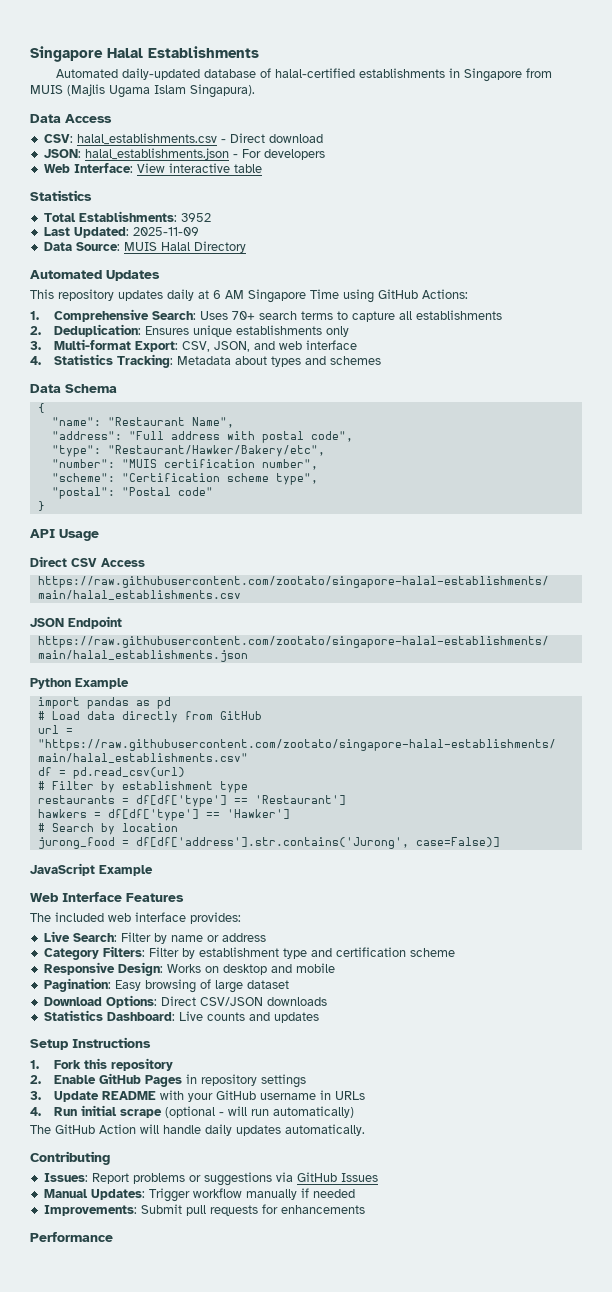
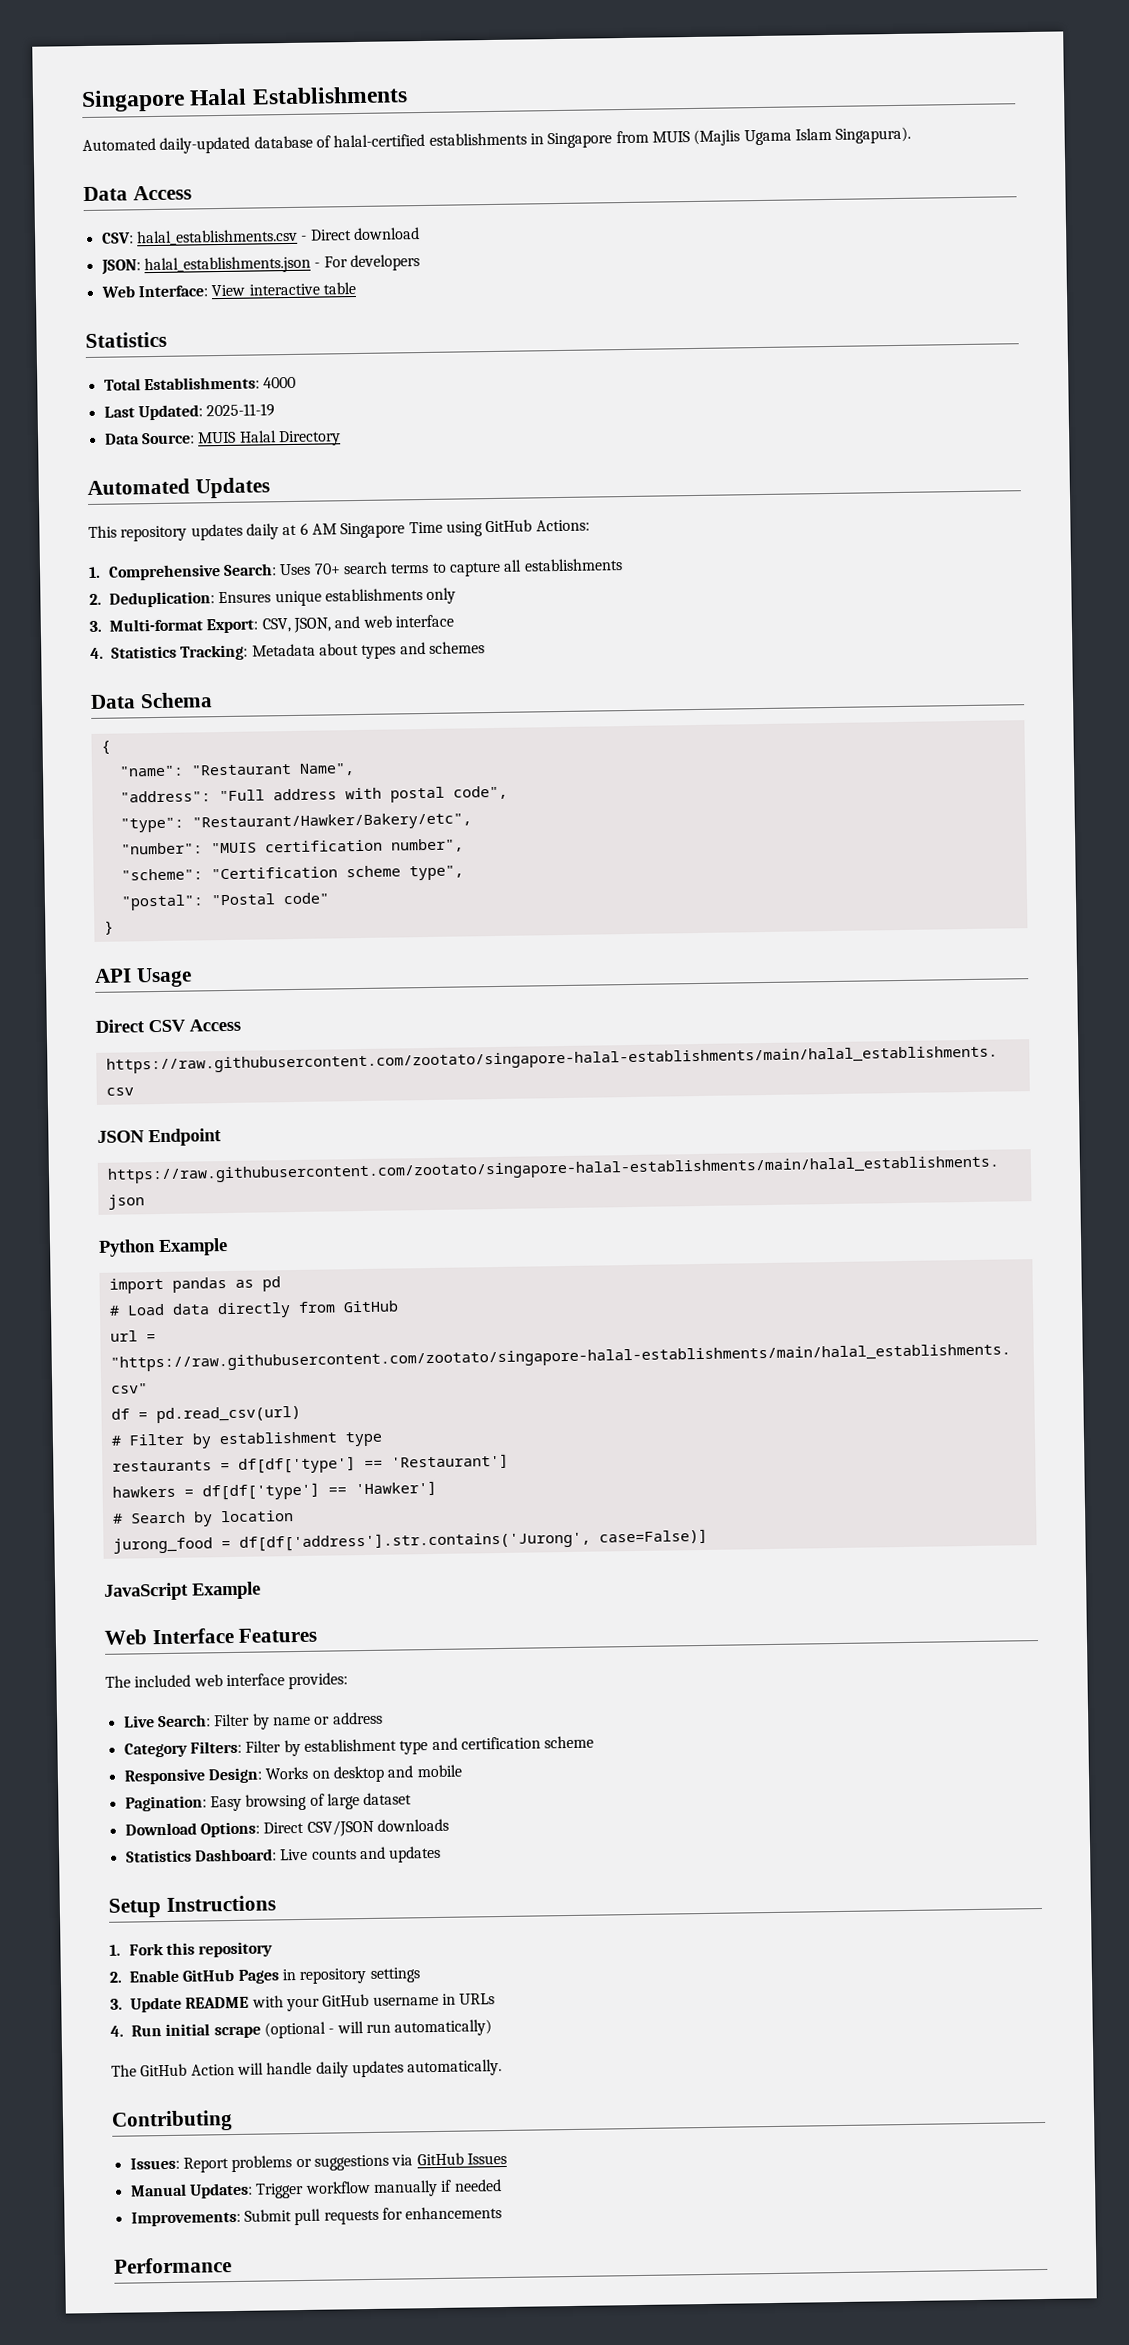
- Total Establishments: 3952
+ Total Establishments: 4000
- Last Updated: 2025-11-09
+ Last Updated: 2025-11-19

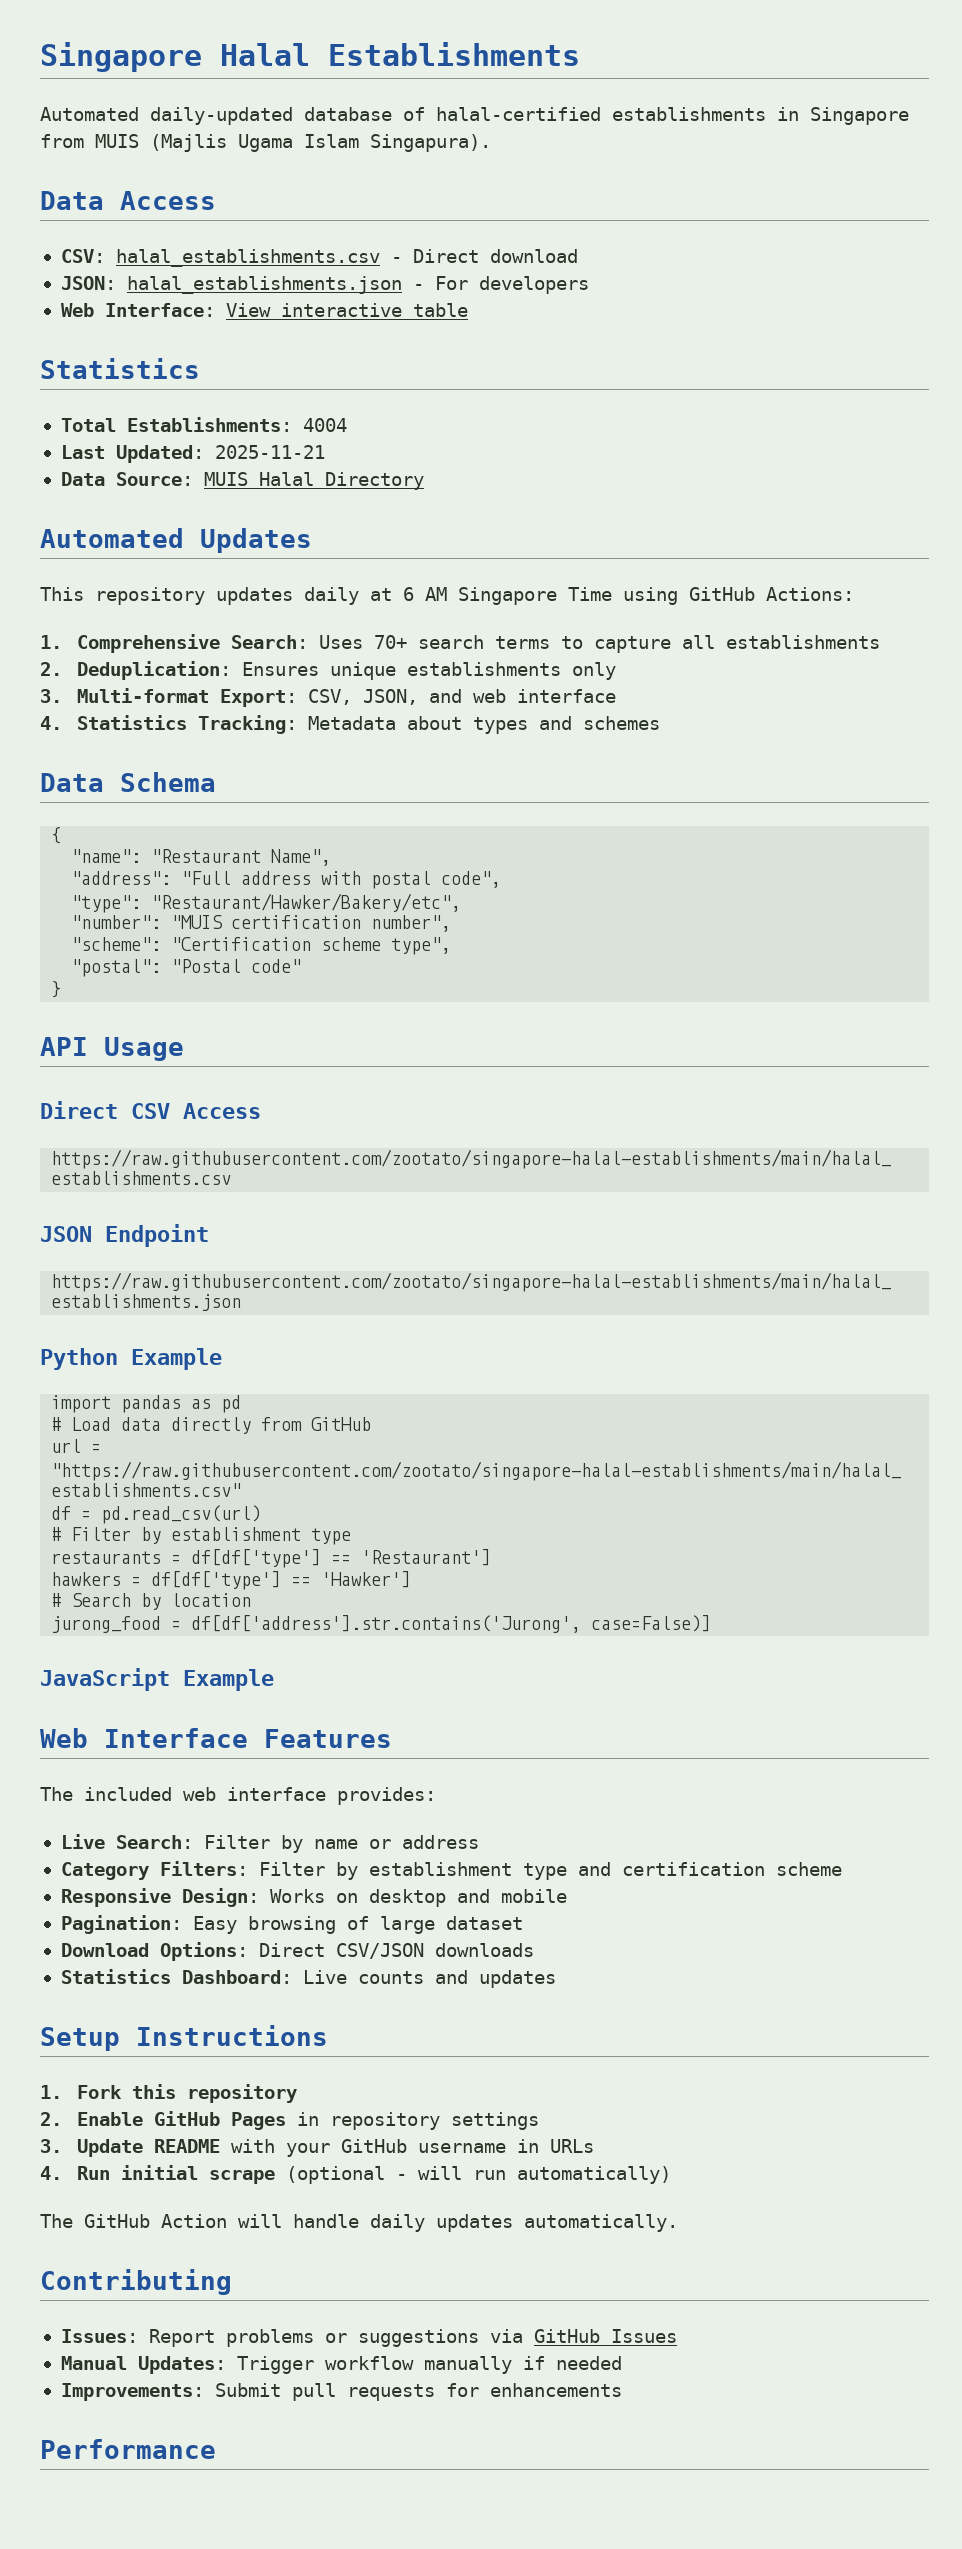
- Total Establishments: 4000
+ Total Establishments: 4004
- Last Updated: 2025-11-19
+ Last Updated: 2025-11-21

